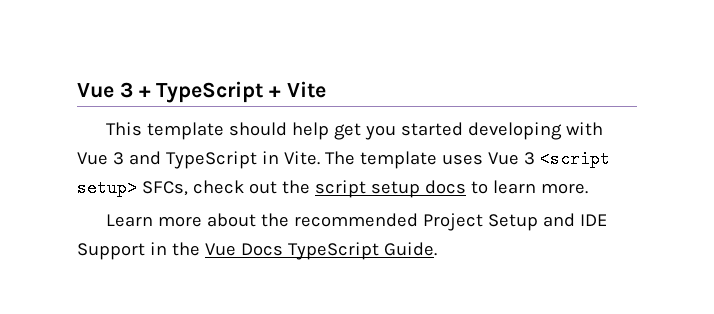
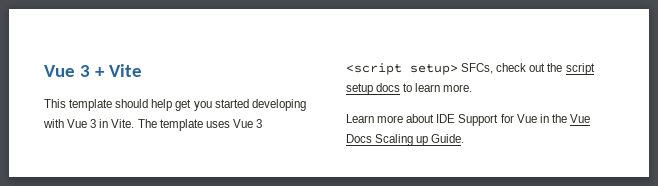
- Vue 3 + TypeScript + Vite
+ Vue 3 + Vite
- This template should help get you started developing with Vue 3 and TypeScript in Vite.
+ This template should help get you started developing with Vue 3 in Vite.
- Learn more about the recommended Project Setup and IDE Support in the Vue Docs TypeScript Guide.
+ Learn more about IDE Support for Vue in the Vue Docs Scaling up Guide.

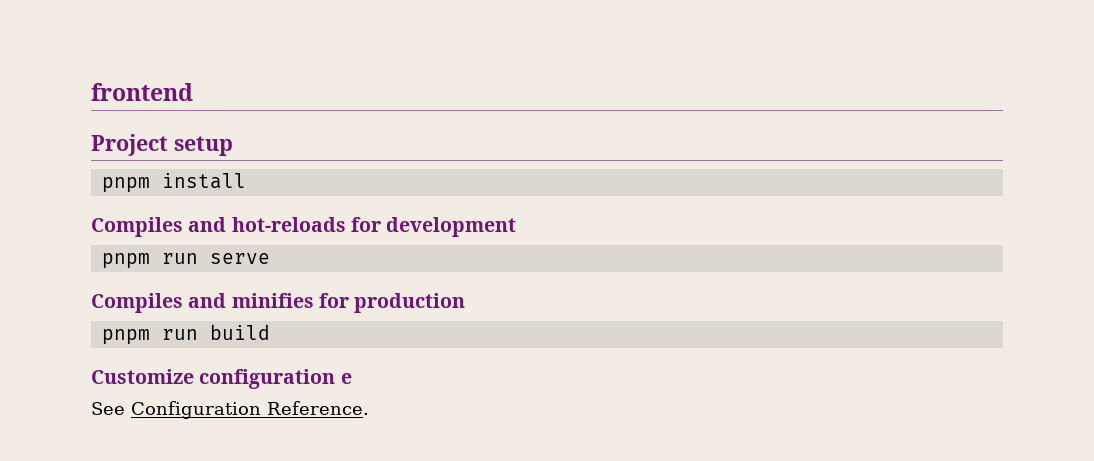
- Vue 3 + Vite
- This template should help get you started developing with Vue 3 in Vite. The template uses Vue 3 <script setup> SFCs, check out the script setup docs to learn more.
- Learn more about IDE Support for Vue in the Vue Docs Scaling up Guide.
+ frontend
+ Project setup
+ pnpm install
+ Compiles and hot-reloads for development
+ pnpm run serve
+ Compiles and minifies for production
+ pnpm run build
+ Customize configuration e
+ See Configuration Reference.

